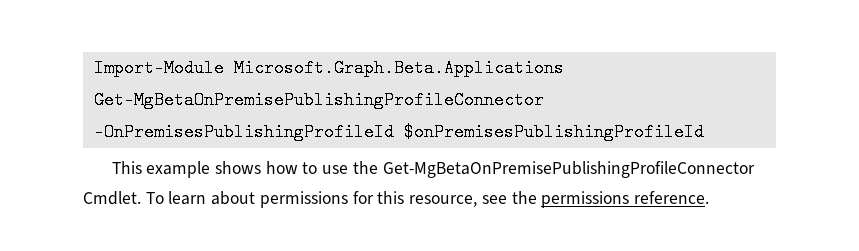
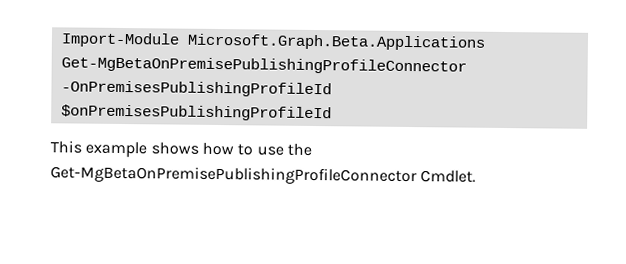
- To learn about permissions for this resource, see the permissions reference.

